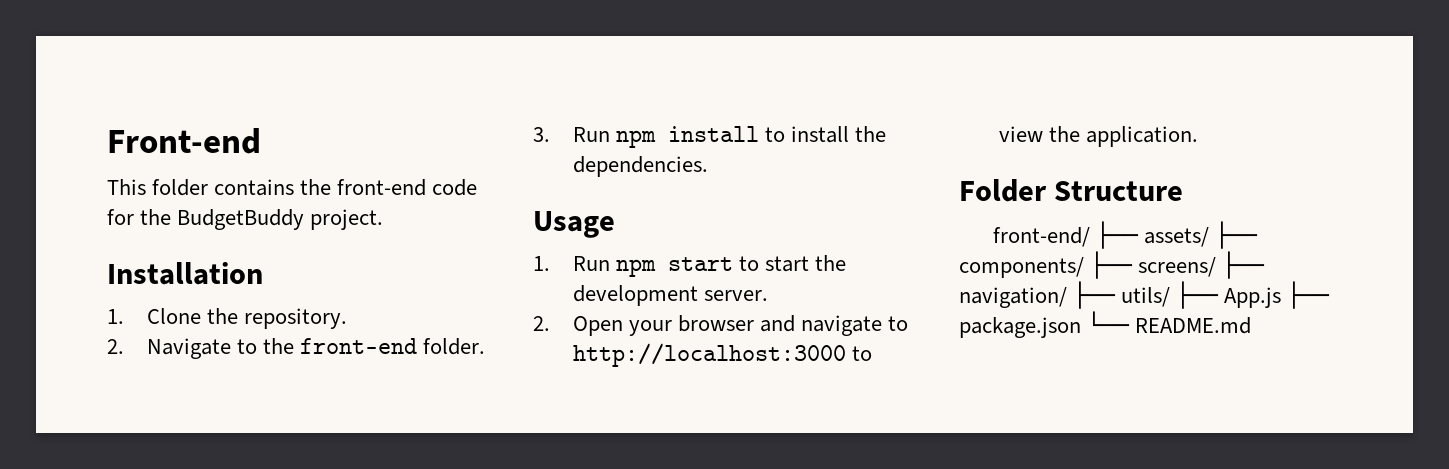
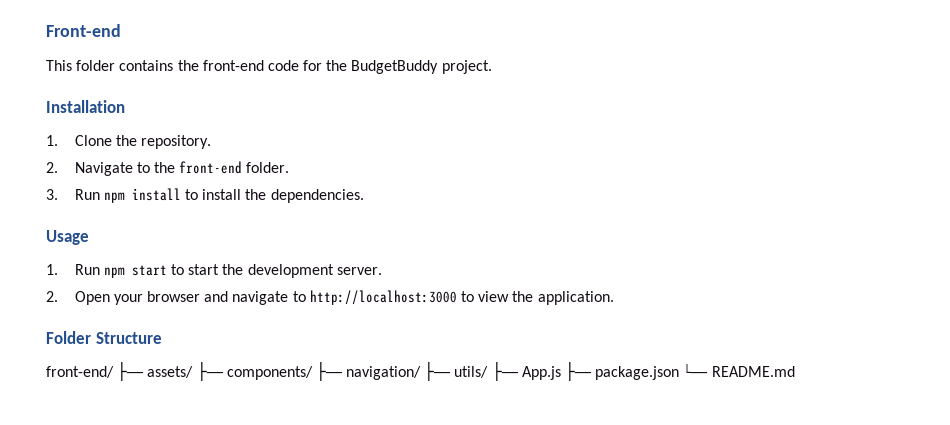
- front-end/ ├── assets/ ├── components/ ├── screens/ ├── navigation/ ├── utils/ ├── App.js ├── package.json └── README.md
+ front-end/ ├── assets/ ├── components/ ├── navigation/ ├── utils/ ├── App.js ├── package.json └── README.md

